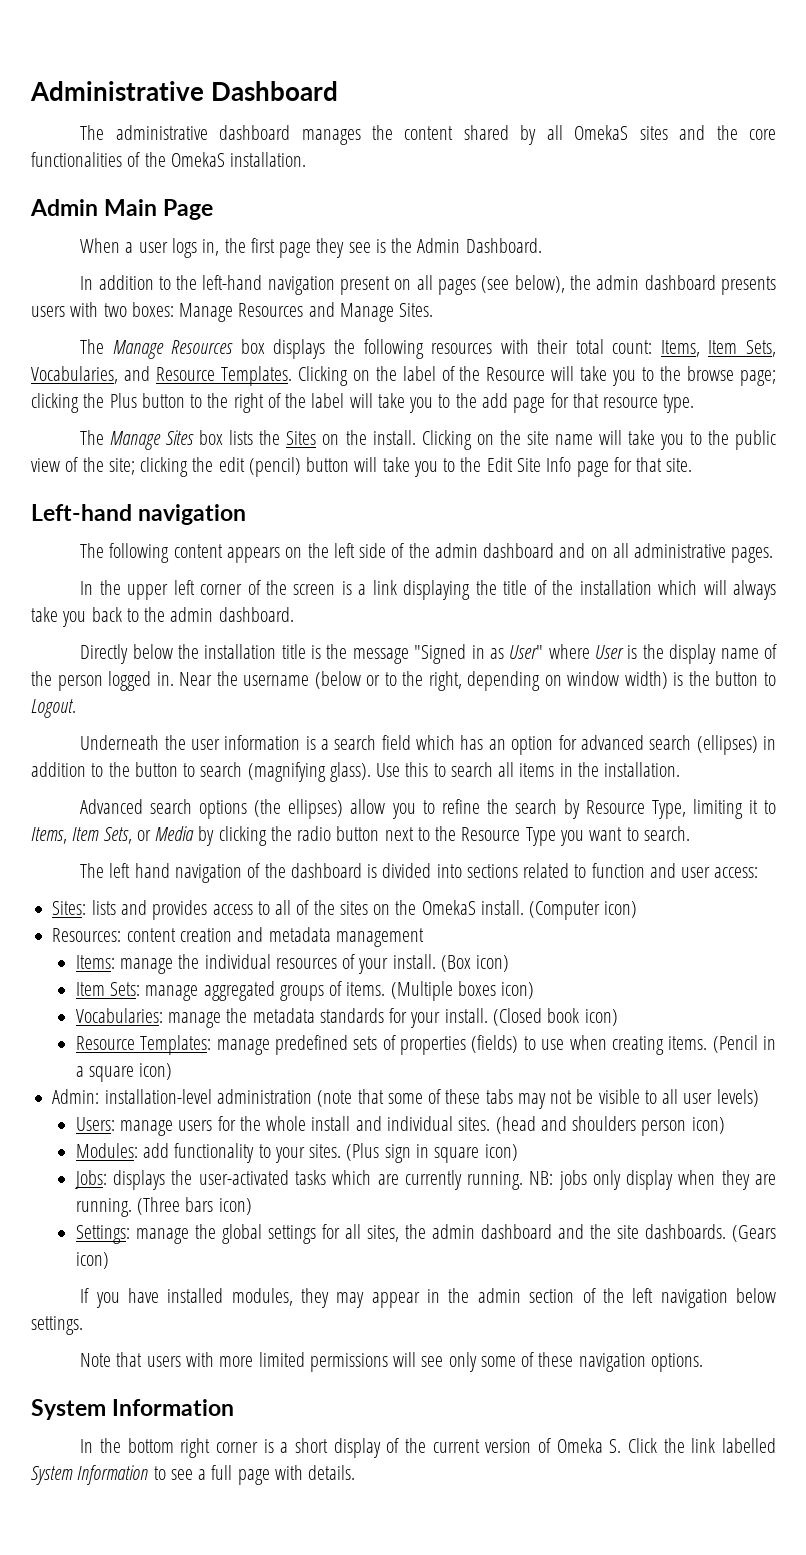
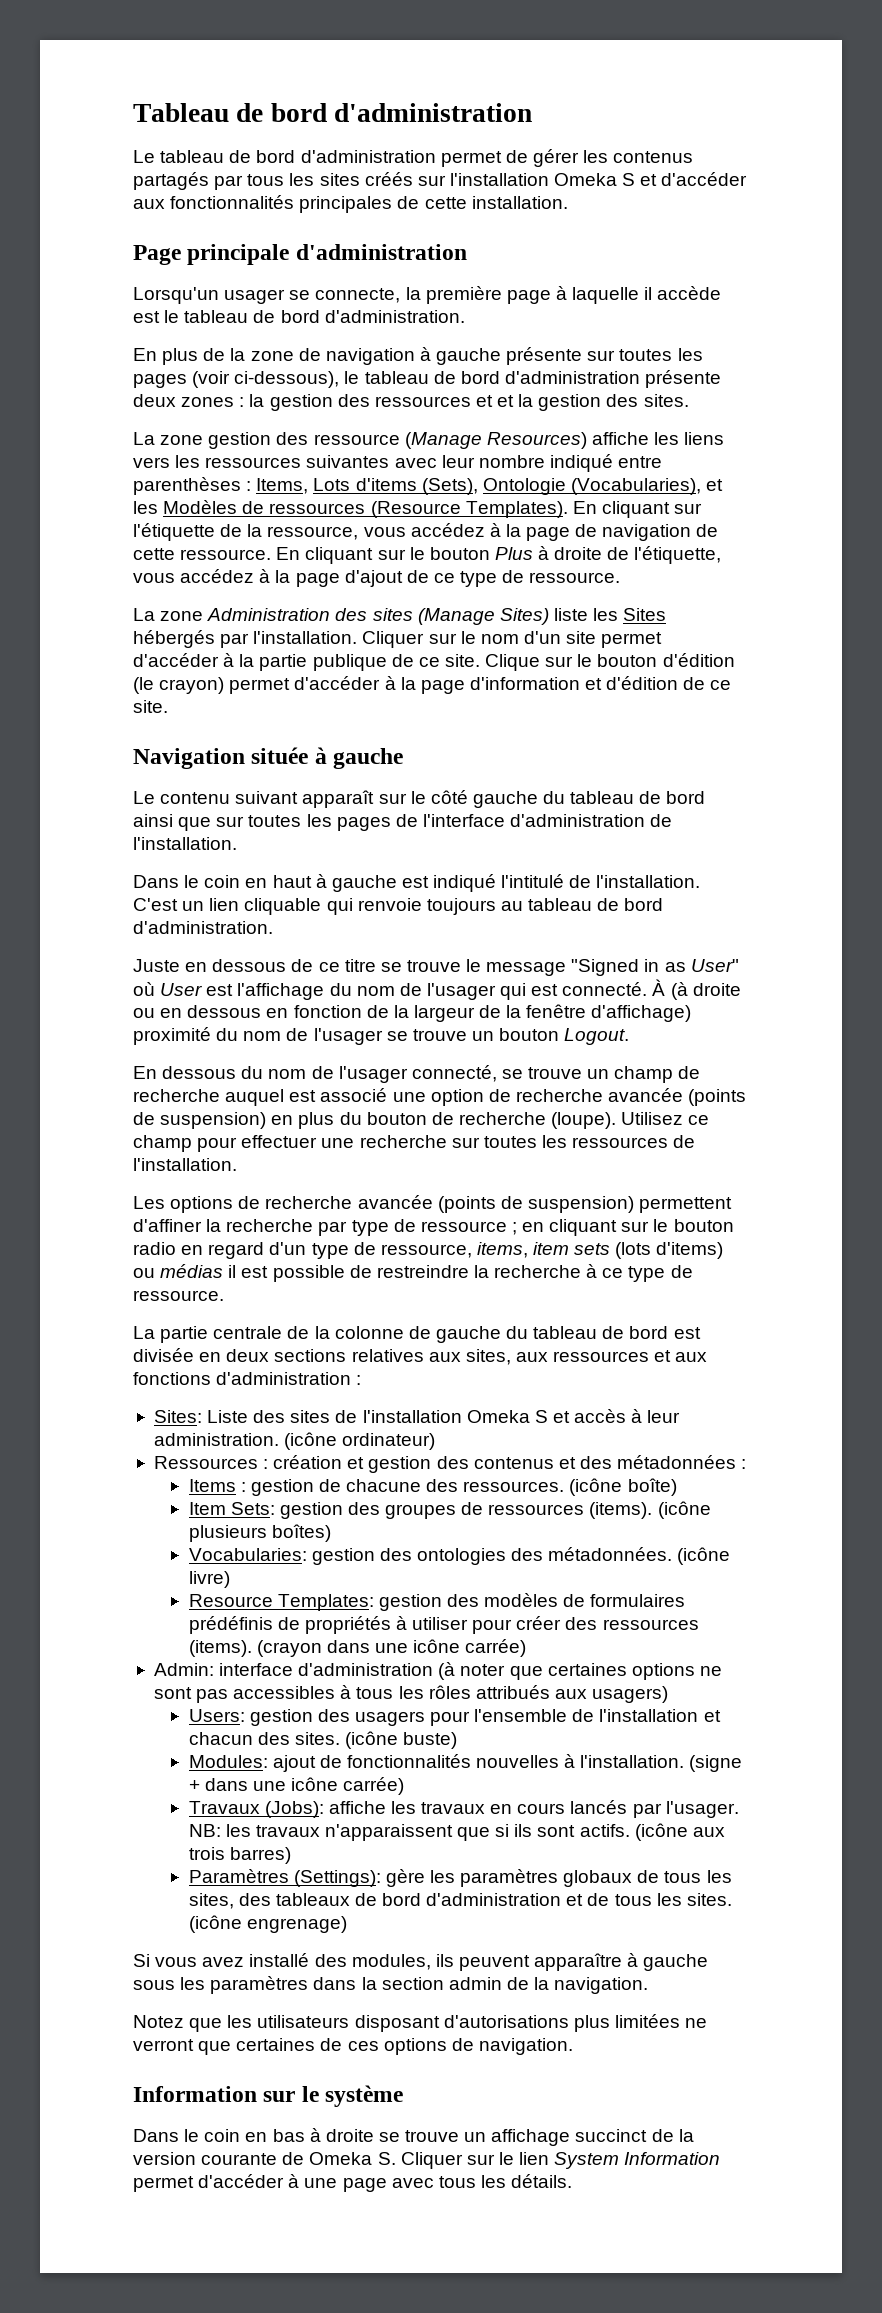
- Administrative Dashboard
- The administrative dashboard manages the content shared by all OmekaS sites and the core functionalities of the OmekaS installation.
- Admin Main Page
- When a user logs in, the first page they see is the Admin Dashboard.
- In addition to the left-hand navigation present on all pages (see below), the admin dashboard presents users with two boxes: Manage Resources and Manage Sites.
- The Manage Resources box displays the following resources with their total count: Items, Item Sets, Vocabularies, and Resource Templates. Clicking on the label of the Resource will take you to the browse page; clicking the Plus button to the right of the label will take you to the add page for that resource type.
- The Manage Sites box lists the Sites on the install. Clicking on the site name will take you to the public view of the site; clicking the edit (pencil) button will take you to the Edit Site Info page for that site.
- Left-hand navigation
- The following content appears on the left side of the admin dashboard and on all administrative pages.
- In the upper left corner of the screen is a link displaying the title of the installation which will always take you back to the admin dashboard.
- Directly below the installation title is the message "Signed in as User" where User is the display name of the person logged in. Near the username (below or to the right, depending on window width) is the button to Logout.
- Underneath the user information is a search field which has an option for advanced search (ellipses) in addition to the button to search (magnifying glass). Use this to search all items in the installation.
- Advanced search options (the ellipses) allow you to refine the search by Resource Type, limiting it to Items, Item Sets, or Media by clicking the radio button next to the Resource Type you want to search.
- The left hand navigation of the dashboard is divided into sections related to function and user access:
- Sites: lists and provides access to all of the sites on the OmekaS install. (Computer icon)
- Resources: content creation and metadata management
- Items: manage the individual resources of your install. (Box icon)
- Item Sets: manage aggregated groups of items. (Multiple boxes icon)
- Vocabularies: manage the metadata standards for your install. (Closed book icon)
- Resource Templates: manage predefined sets of properties (fields) to use when creating items. (Pencil in a square icon)
- Admin: installation-level administration (note that some of these tabs may not be visible to all user levels)
- Users: manage users for the whole install and individual sites. (head and shoulders person icon)
- Modules: add functionality to your sites. (Plus sign in square icon)
- Jobs: displays the user-activated tasks which are currently running. NB: jobs only display when they are running. (Three bars icon)
- Settings: manage the global settings for all sites, the admin dashboard and the site dashboards. (Gears icon)
- If you have installed modules, they may appear in the admin section of the left navigation below settings.
- Note that users with more limited permissions will see only some of these navigation options.
- System Information
- In the bottom right corner is a short display of the current version of Omeka S. Click the link labelled System Information to see a full page with details.
+ Tableau de bord d'administration
+ Le tableau de bord d'administration permet de gérer les contenus partagés par tous les sites créés sur l'installation Omeka S et d'accéder aux fonctionnalités principales de cette installation.
+ Page principale d'administration
+ Lorsqu'un usager se connecte, la première page à laquelle il accède est le tableau de bord d'administration.
+ En plus de la zone de navigation à gauche présente sur toutes les pages (voir ci-dessous), le tableau de bord d'administration présente deux zones : la gestion des ressources et et la gestion des sites.
+ La zone gestion des ressource (Manage Resources) affiche les liens vers les ressources suivantes avec leur nombre indiqué entre parenthèses : Items, Lots d'items (Sets), Ontologie (Vocabularies), et les Modèles de ressources (Resource Templates). En cliquant sur l'étiquette de la ressource, vous accédez à la page de navigation de cette ressource. En cliquant sur le bouton Plus à droite de l'étiquette, vous accédez à la page d'ajout de ce type de ressource.
+ La zone Administration des sites (Manage Sites) liste les Sites hébergés par l'installation. Cliquer sur le nom d'un site permet d'accéder à la partie publique de ce site. Clique sur le bouton d'édition (le crayon) permet d'accéder à la page d'information et d'édition de ce site.
+ Navigation située à gauche
+ Le contenu suivant apparaît sur le côté gauche du tableau de bord ainsi que sur toutes les pages de l'interface d'administration de l'installation.
+ Dans le coin en haut à gauche est indiqué l'intitulé de l'installation. C'est un lien cliquable qui renvoie toujours au tableau de bord d'administration.
+ Juste en dessous de ce titre se trouve le message "Signed in as User" où User est l'affichage du nom de l'usager qui est connecté. À (à droite ou en dessous en fonction de la largeur de la fenêtre d'affichage) proximité du nom de l'usager se trouve un bouton Logout.
+ En dessous du nom de l'usager connecté, se trouve un champ de recherche auquel est associé une option de recherche avancée (points de suspension) en plus du bouton de recherche (loupe). Utilisez ce champ pour effectuer une recherche sur toutes les ressources de l'installation.
+ Les options de recherche avancée (points de suspension) permettent d'affiner la recherche par type de ressource ; en cliquant sur le bouton radio en regard d'un type de ressource, items, item sets (lots d'items) ou médias il est possible de restreindre la recherche à ce type de ressource.
+ La partie centrale de la colonne de gauche du tableau de bord est divisée en deux sections relatives aux sites, aux ressources et aux fonctions d'administration :
+ Sites: Liste des sites de l'installation Omeka S et accès à leur administration. (icône ordinateur)
+ Ressources : création et gestion des contenus et des métadonnées :
+ Items : gestion de chacune des ressources. (icône boîte)
+ Item Sets: gestion des groupes de ressources (items). (icône plusieurs boîtes)
+ Vocabularies: gestion des ontologies des métadonnées. (icône livre)
+ Resource Templates: gestion des modèles de formulaires prédéfinis de propriétés à utiliser pour créer des ressources (items). (crayon dans une icône carrée)
+ Admin: interface d'administration (à noter que certaines options ne sont pas accessibles à tous les rôles attribués aux usagers)
+ Users: gestion des usagers pour l'ensemble de l'installation et chacun des sites. (icône buste)
+ Modules: ajout de fonctionnalités nouvelles à l'installation. (signe + dans une icône carrée)
+ Travaux (Jobs): affiche les travaux en cours lancés par l'usager. NB: les travaux n'apparaissent que si ils sont actifs. (icône aux trois barres)
+ Paramètres (Settings): gère les paramètres globaux de tous les sites, des tableaux de bord d'administration et de tous les sites. (icône engrenage)
+ Si vous avez installé des modules, ils peuvent apparaître à gauche sous les paramètres dans la section admin de la navigation.
+ Notez que les utilisateurs disposant d'autorisations plus limitées ne verront que certaines de ces options de navigation.
+ Information sur le système
+ Dans le coin en bas à droite se trouve un affichage succinct de la version courante de Omeka S. Cliquer sur le lien System Information permet d'accéder à une page avec tous les détails.

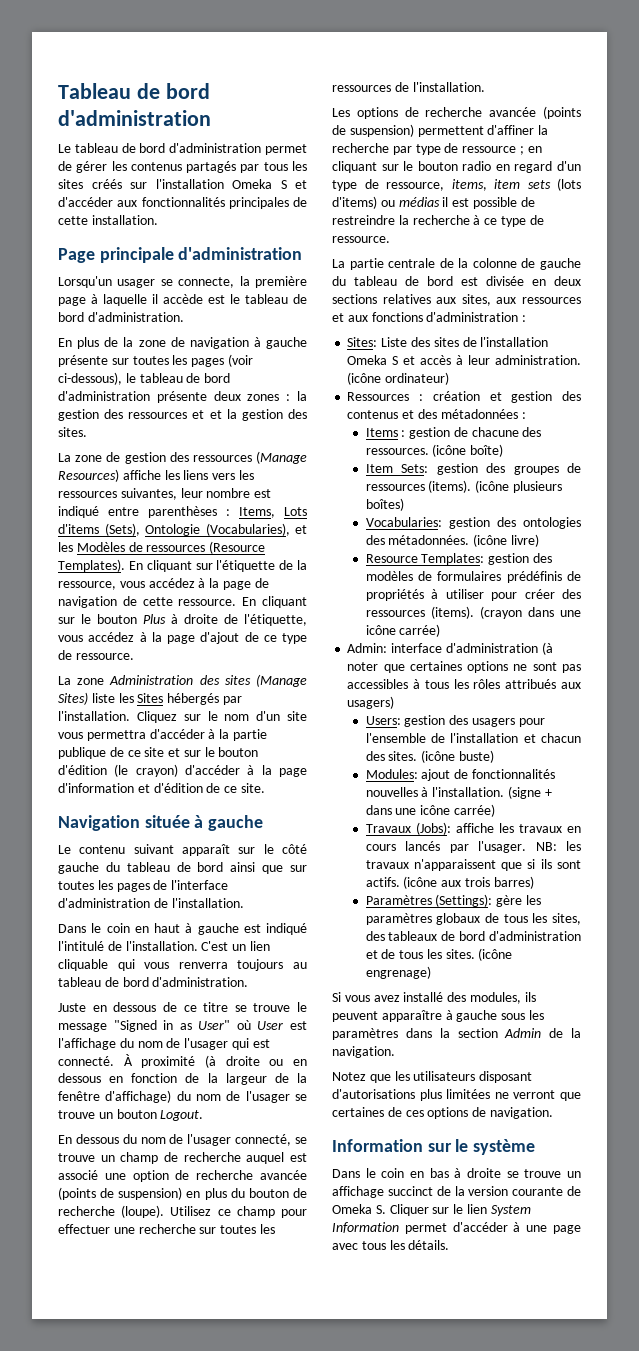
- La zone gestion des ressource (Manage Resources) affiche les liens vers les ressources suivantes avec leur nombre indiqué entre parenthèses : Items, Lots d'items (Sets), Ontologie (Vocabularies), et les Modèles de ressources (Resource Templates).
+ La zone de gestion des ressources (Manage Resources) affiche les liens vers les ressources suivantes, leur nombre est indiqué entre parenthèses : Items, Lots d'items (Sets), Ontologie (Vocabularies), et les Modèles de ressources (Resource Templates).
- Cliquer sur le nom d'un site permet d'accéder à la partie publique de ce site. Clique sur le bouton d'édition (le crayon) permet d'accéder à la page d'information et d'édition de ce site.
+ Cliquez sur le nom d'un site vous permettra d'accéder à la partie publique de ce site et sur le bouton d'édition (le crayon) d'accéder à la page d'information et d'édition de ce site.
- C'est un lien cliquable qui renvoie toujours au tableau de bord d'administration.
+ C'est un lien cliquable qui vous renverra toujours au tableau de bord d'administration.
- À (à droite ou en dessous en fonction de la largeur de la fenêtre d'affichage) proximité du nom de l'usager se trouve un bouton Logout.
+ À proximité (à droite ou en dessous en fonction de la largeur de la fenêtre d'affichage) du nom de l'usager se trouve un bouton Logout.
- Si vous avez installé des modules, ils peuvent apparaître à gauche sous les paramètres dans la section admin de la navigation.
+ Si vous avez installé des modules, ils peuvent apparaître à gauche sous les paramètres dans la section Admin de la navigation.

